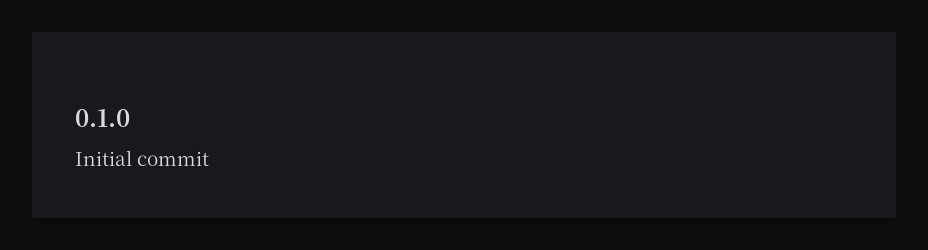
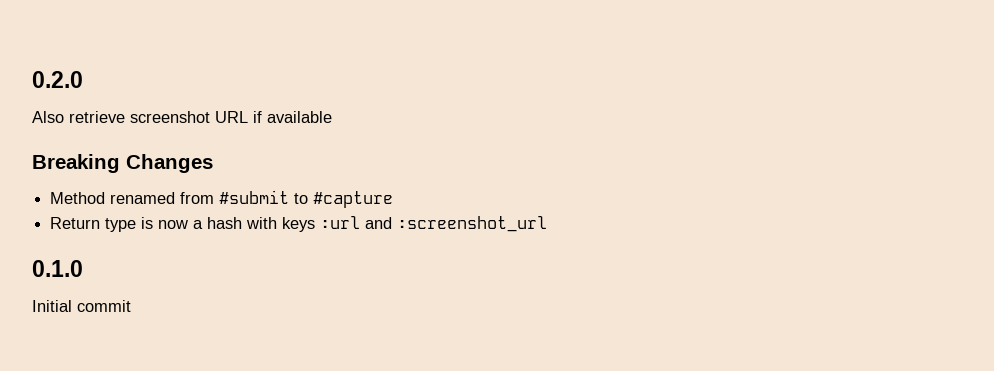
+ 0.2.0
+ Also retrieve screenshot URL if available
+ Breaking Changes
+ Method renamed from #submit to #capture
+ Return type is now a hash with keys :url and :screenshot_url

